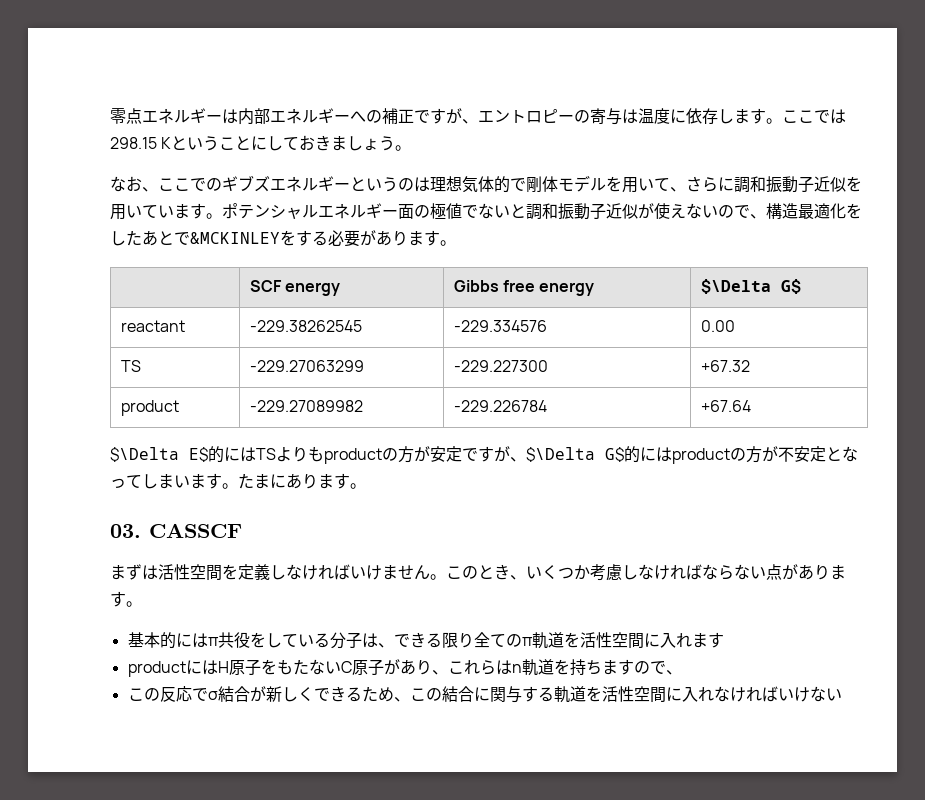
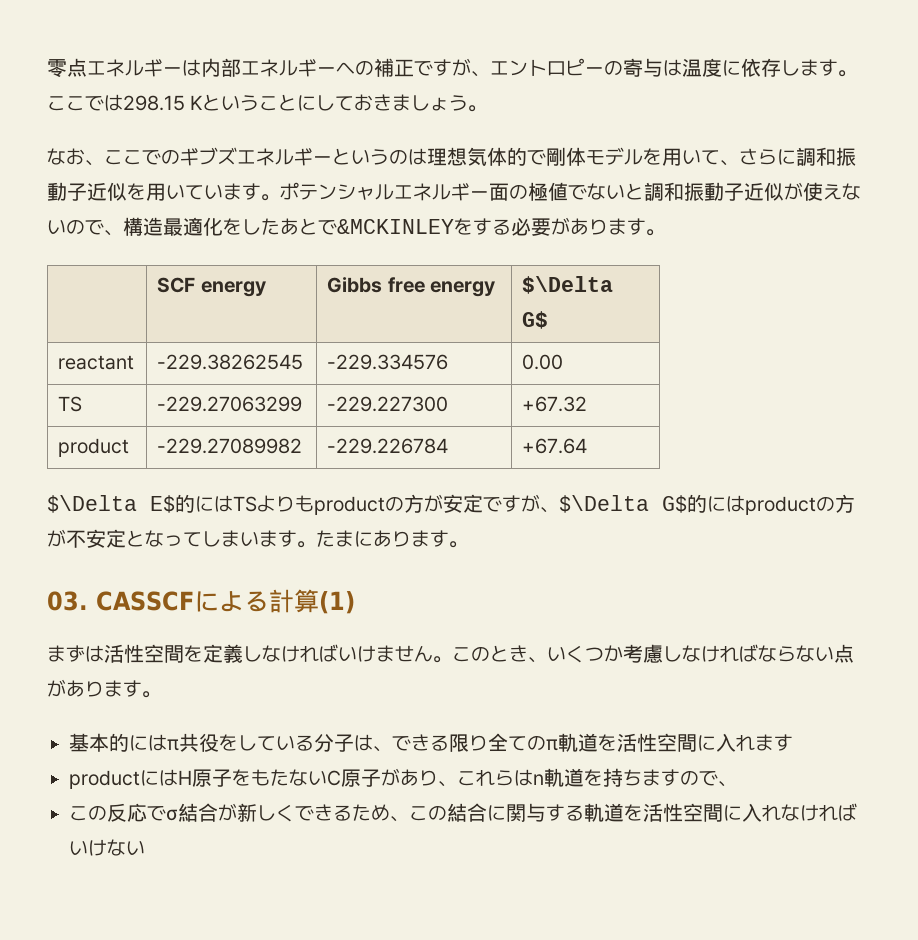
- 03. CASSCF
+ 03. CASSCFによる計算(1)

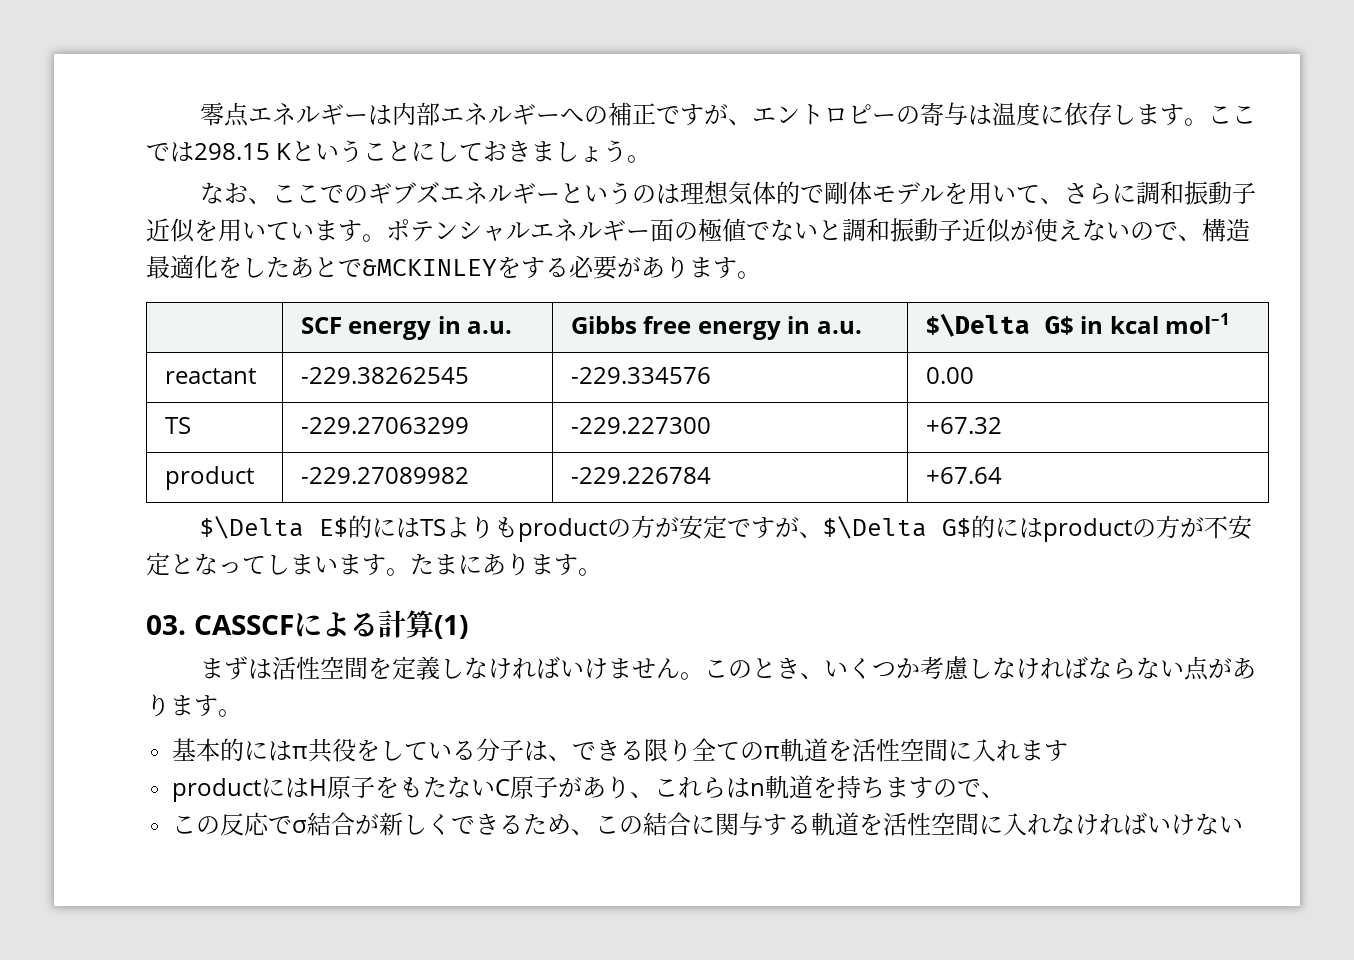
- | SCF energy | Gibbs free energy | $\Delta G$
+ | SCF energy in a.u. | Gibbs free energy in a.u. | $\Delta G$ in kcal mol–1

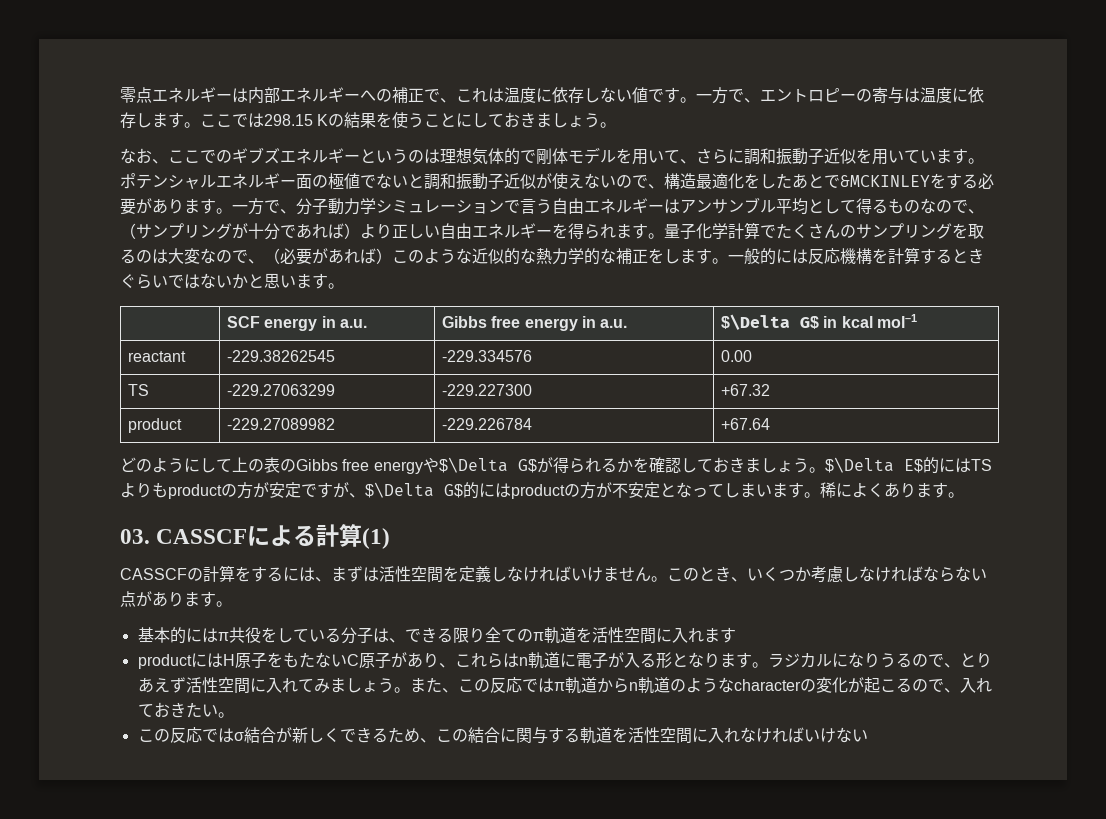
- 零点エネルギーは内部エネルギーへの補正ですが、エントロピーの寄与は温度に依存します。
+ 零点エネルギーは内部エネルギーへの補正で、これは温度に依存しない値です。一方で、エントロピーの寄与は温度に依存します。
- ここでは298.15 Kということにしておきましょう。
+ ここでは298.15 Kの結果を使うことにしておきましょう。
+ 一方で、分子動力学シミュレーションで言う自由エネルギーはアンサンブル平均として得るものなので、（サンプリングが十分であれば）より正しい自由エネルギーを得られます。量子化学計算でたくさんのサンプリングを取るのは大変なので、（必要があれば）このような近似的な熱力学的な補正をします。一般的には反応機構を計算するときぐらいではないかと思います。
+ どのようにして上の表のGibbs free energyや$\Delta G$が得られるかを確認しておきましょう。
- たまにあります。
+ 稀によくあります。
- まずは活性空間を定義しなければいけません。
+ CASSCFの計算をするには、まずは活性空間を定義しなければいけません。
- productにはH原子をもたないC原子があり、これらはn軌道を持ちますので、
- この反応でσ結合が新しくできるため、この結合に関与する軌道を活性空間に入れなければいけない
+ productにはH原子をもたないC原子があり、これらはn軌道に電子が入る形となります。ラジカルになりうるので、とりあえず活性空間に入れてみましょう。また、この反応ではπ軌道からn軌道のようなcharacterの変化が起こるので、入れておきたい。
+ この反応ではσ結合が新しくできるため、この結合に関与する軌道を活性空間に入れなければいけない

